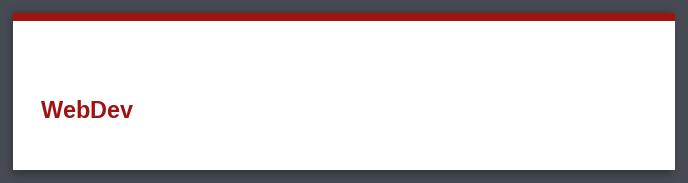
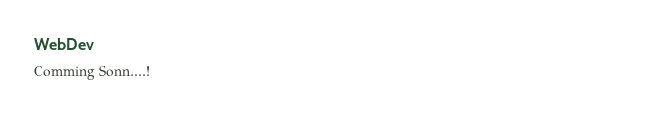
+ Comming Sonn....!

